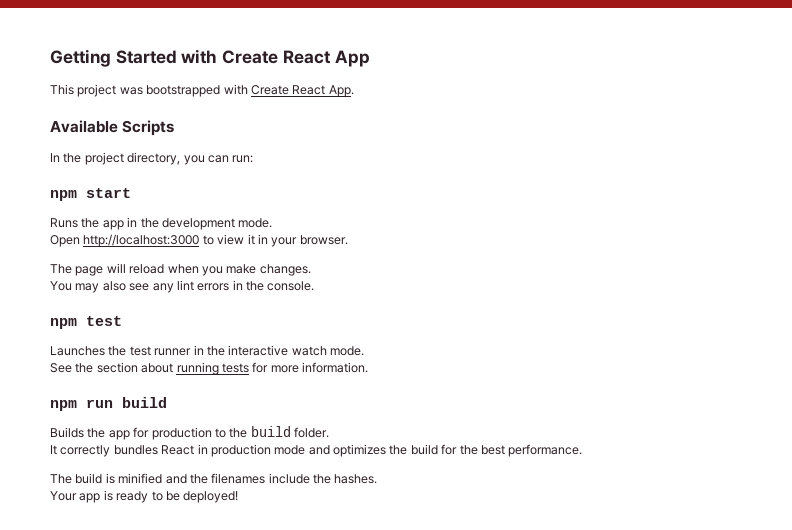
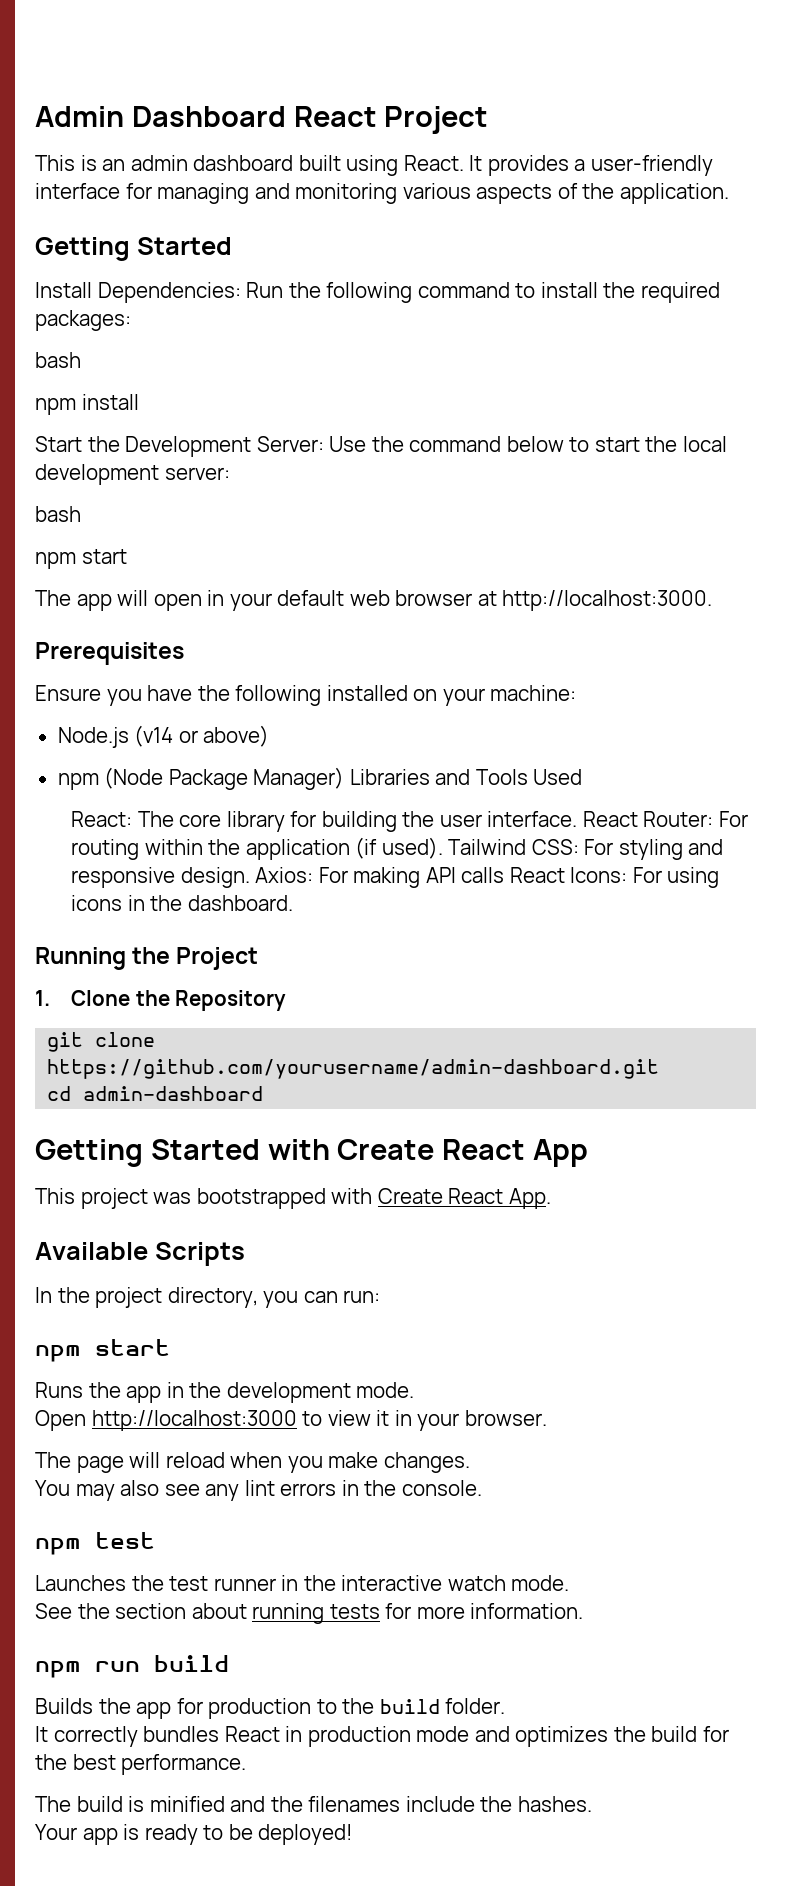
+ Admin Dashboard React Project
+ This is an admin dashboard built using React. It provides a user-friendly interface for managing and monitoring various aspects of the application.
+ Getting Started
+ Install Dependencies: Run the following command to install the required packages:
+ bash
+ npm install
+ Start the Development Server: Use the command below to start the local development server:
+ bash
+ npm start
+ The app will open in your default web browser at http://localhost:3000.
+ Prerequisites
+ Ensure you have the following installed on your machine:
+ Node.js (v14 or above)
+ npm (Node Package Manager) Libraries and Tools Used
+ React: The core library for building the user interface. React Router: For routing within the application (if used). Tailwind CSS: For styling and responsive design. Axios: For making API calls React Icons: For using icons in the dashboard.
+ Running the Project
+ 1. Clone the Repository
+ git clone https://github.com/yourusername/admin-dashboard.git
+ cd admin-dashboard

